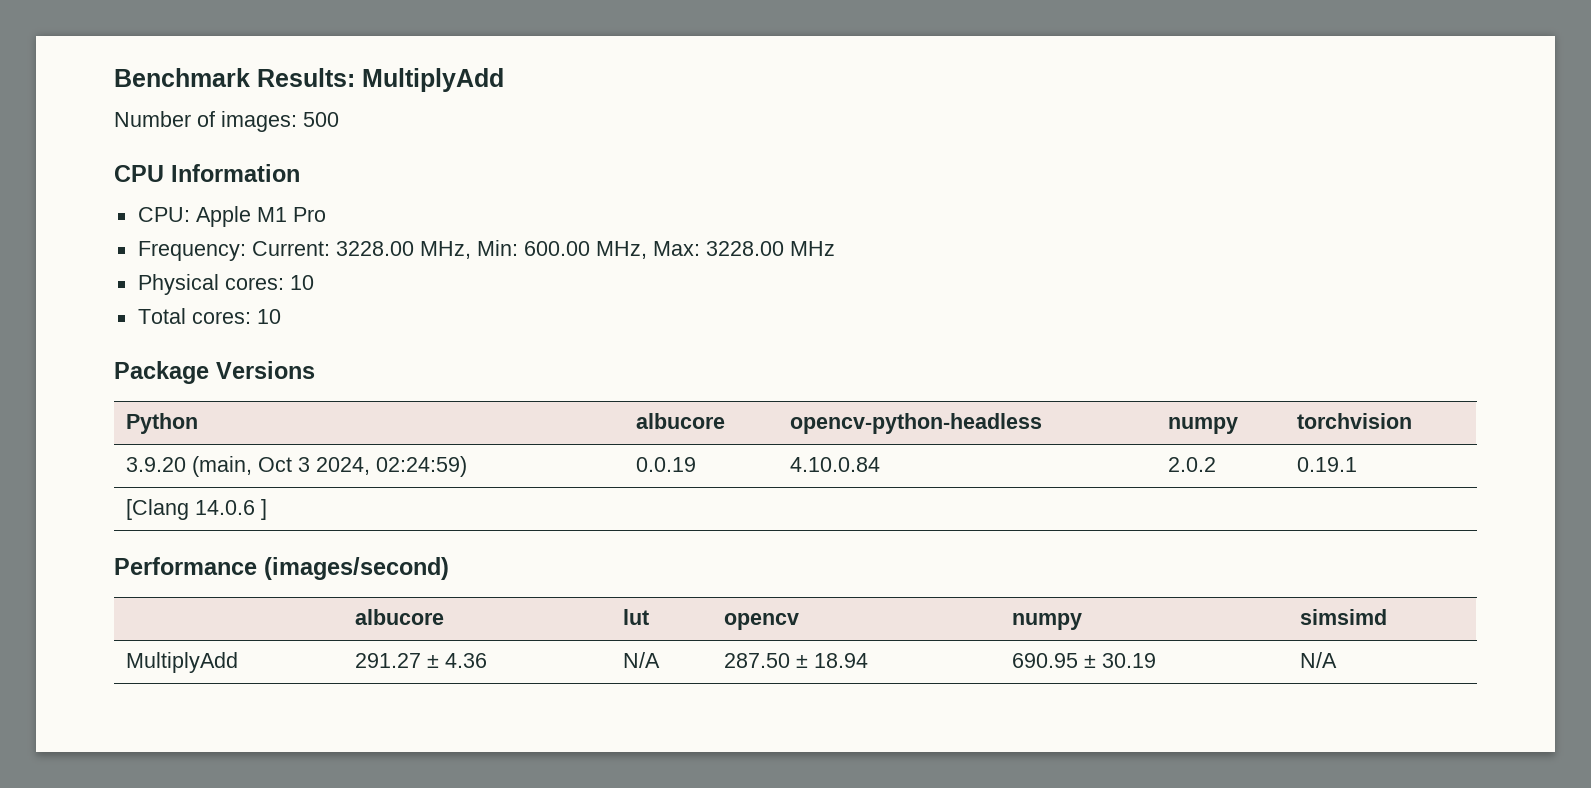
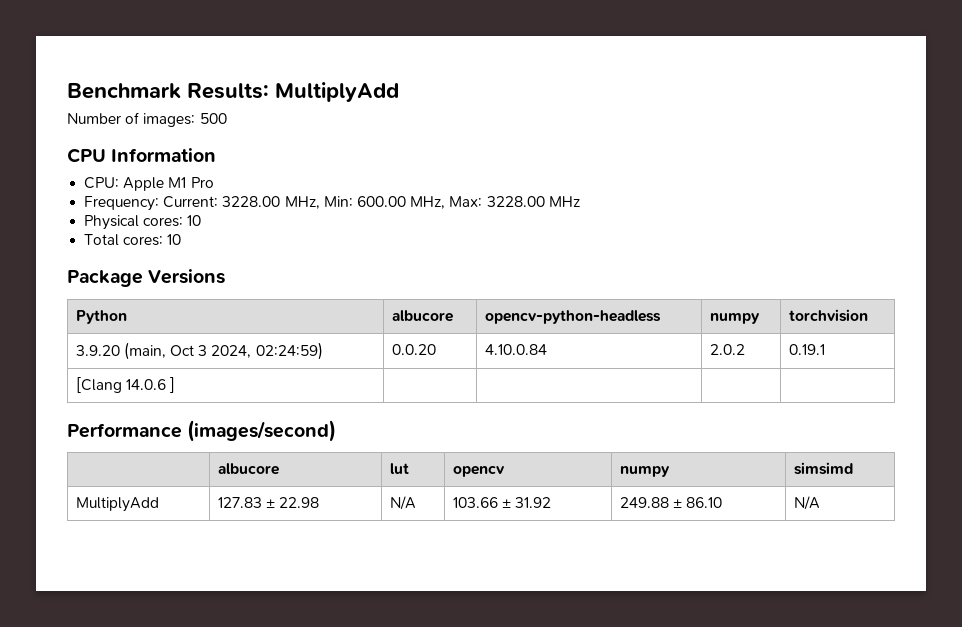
- 3.9.20 (main, Oct 3 2024, 02:24:59) | 0.0.19 | 4.10.0.84 | 2.0.2 | 0.19.1
+ 3.9.20 (main, Oct 3 2024, 02:24:59) | 0.0.20 | 4.10.0.84 | 2.0.2 | 0.19.1
- MultiplyAdd | 291.27 ± 4.36 | N/A | 287.50 ± 18.94 | 690.95 ± 30.19 | N/A
+ MultiplyAdd | 127.83 ± 22.98 | N/A | 103.66 ± 31.92 | 249.88 ± 86.10 | N/A

